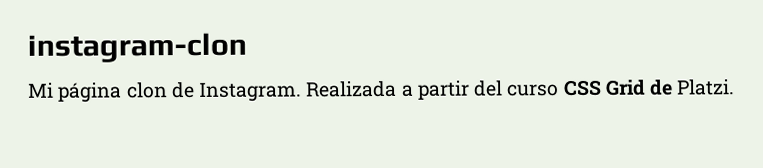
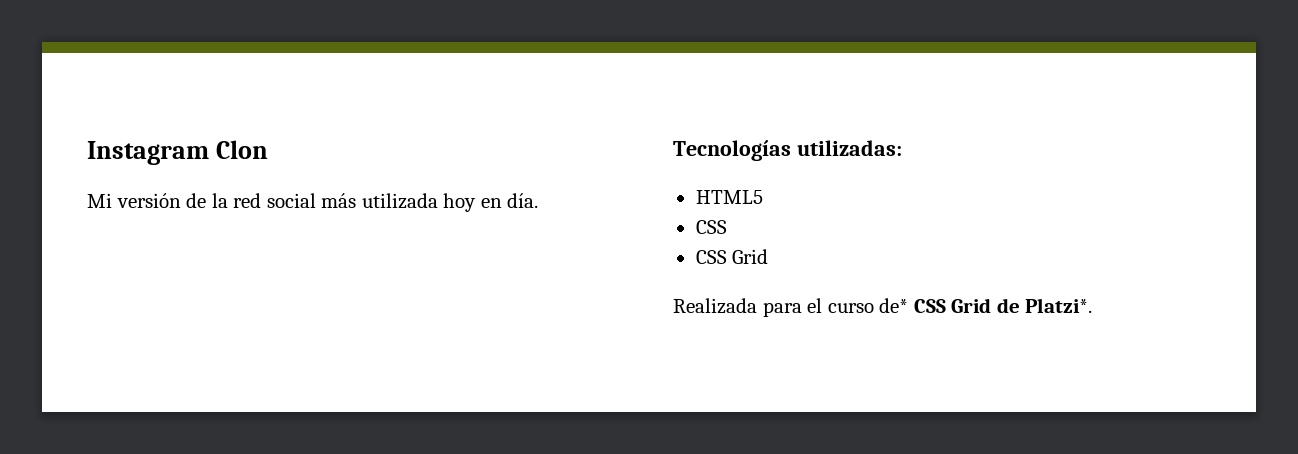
- instagram-clon
+ Instagram Clon
- Mi página clon de Instagram. Realizada a partir del curso CSS Grid de Platzi.
+ Mi versión de la red social más utilizada hoy en día.
+ Tecnologías utilizadas:
+ HTML5
+ CSS
+ CSS Grid
+ Realizada para el curso de* CSS Grid de Platzi*.

